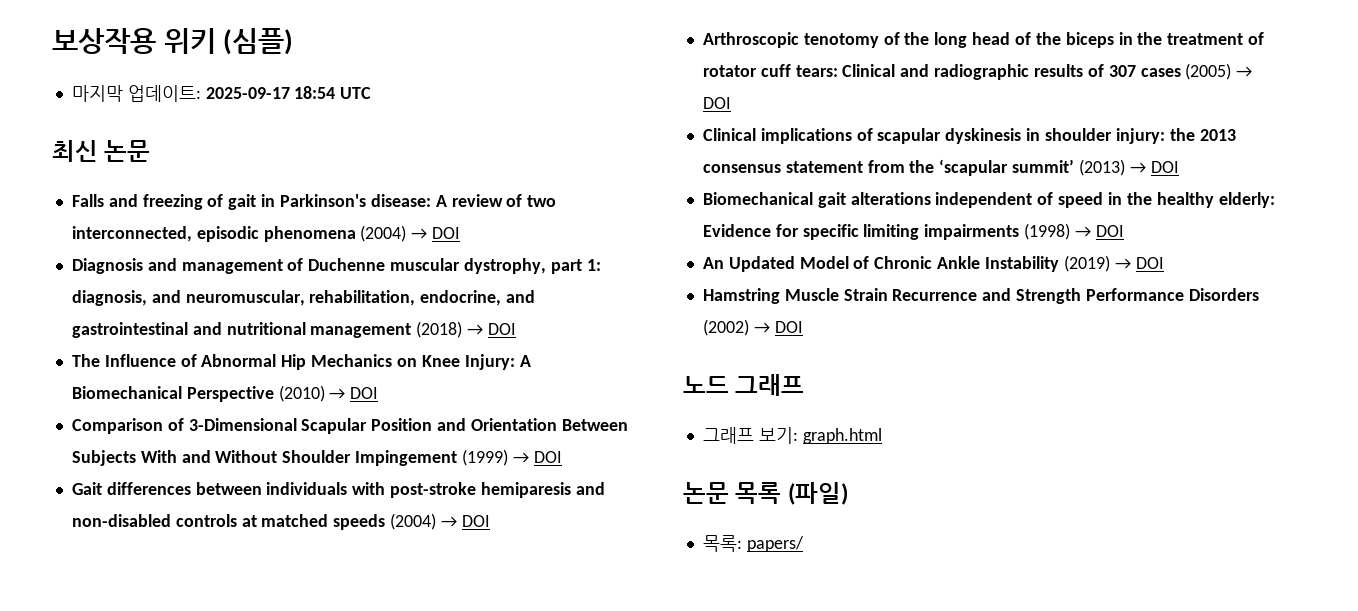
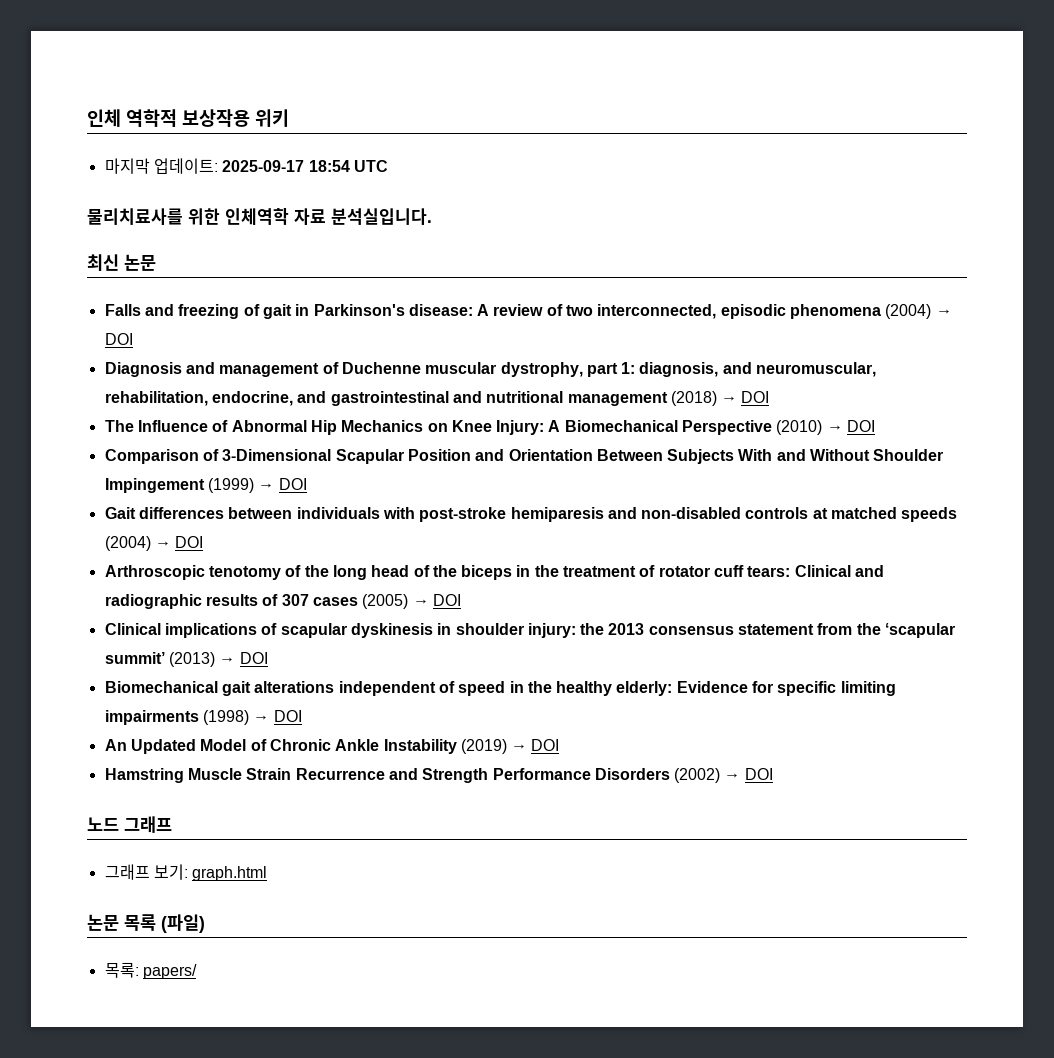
- 보상작용 위키 (심플)
+ 인체 역학적 보상작용 위키
+ 물리치료사를 위한 인체역학 자료 분석실입니다.

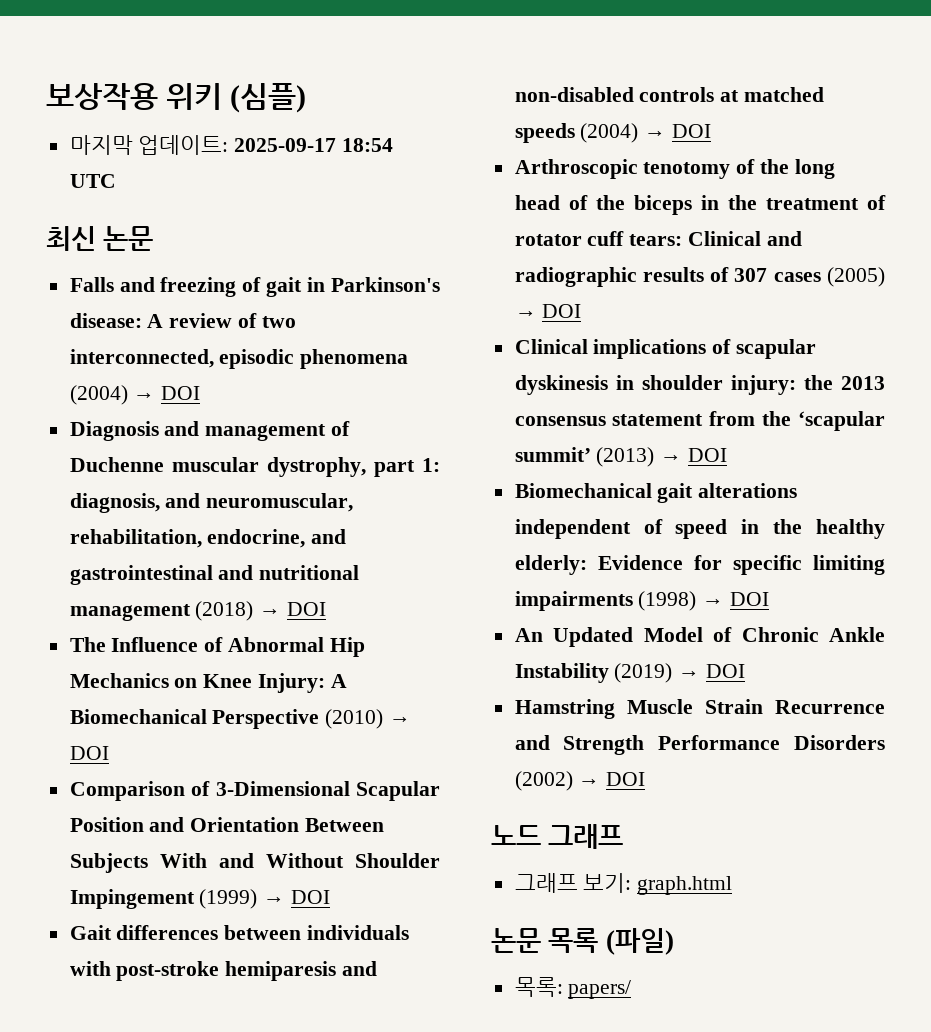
- 인체 역학적 보상작용 위키
+ 보상작용 위키 (심플)
- 물리치료사를 위한 인체역학 자료 분석실입니다.

